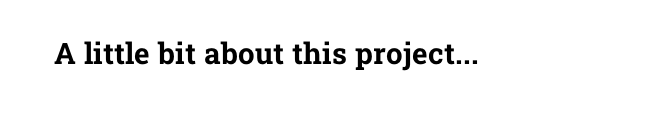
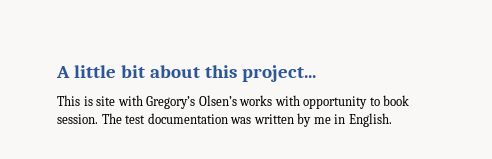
+ This is site with Gregory’s Olsen’s works with opportunity to book session. The test documentation was written by me in English.

